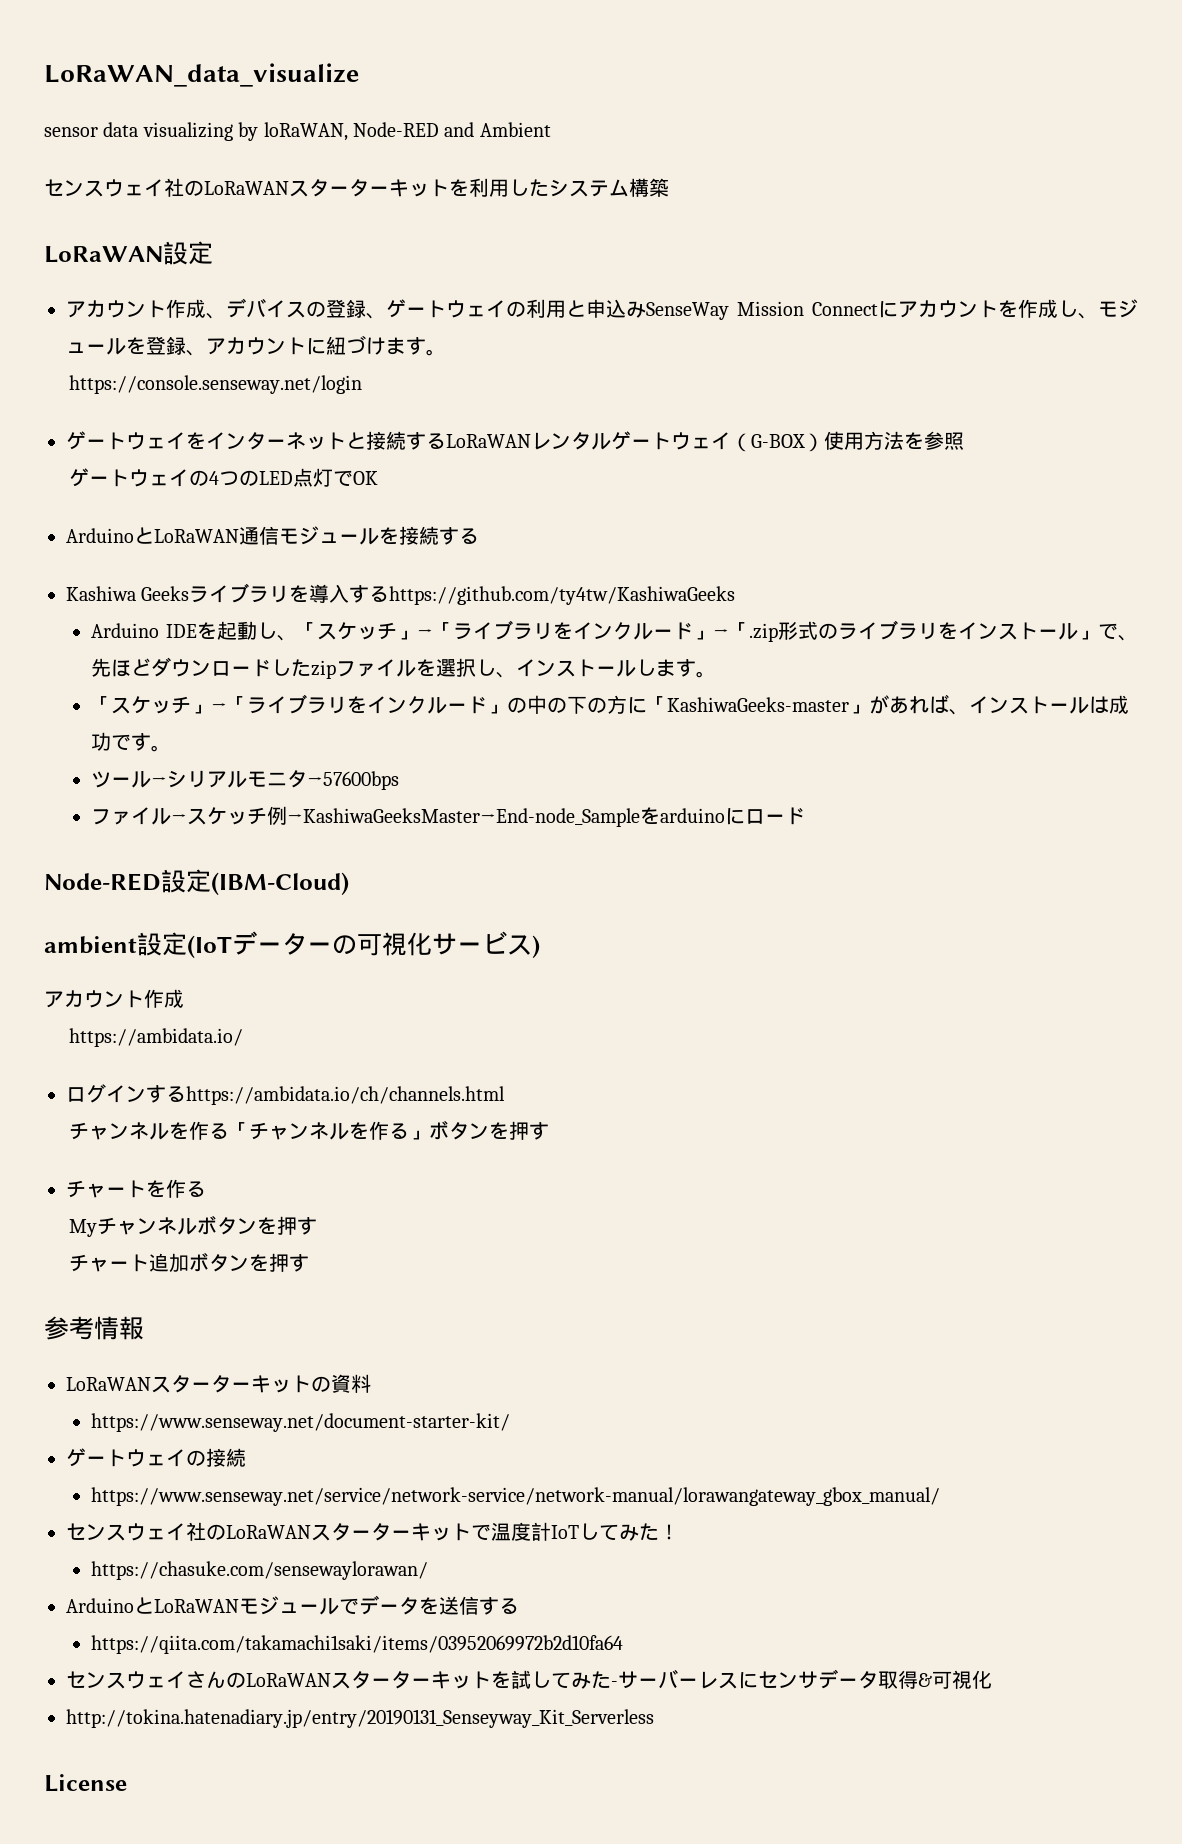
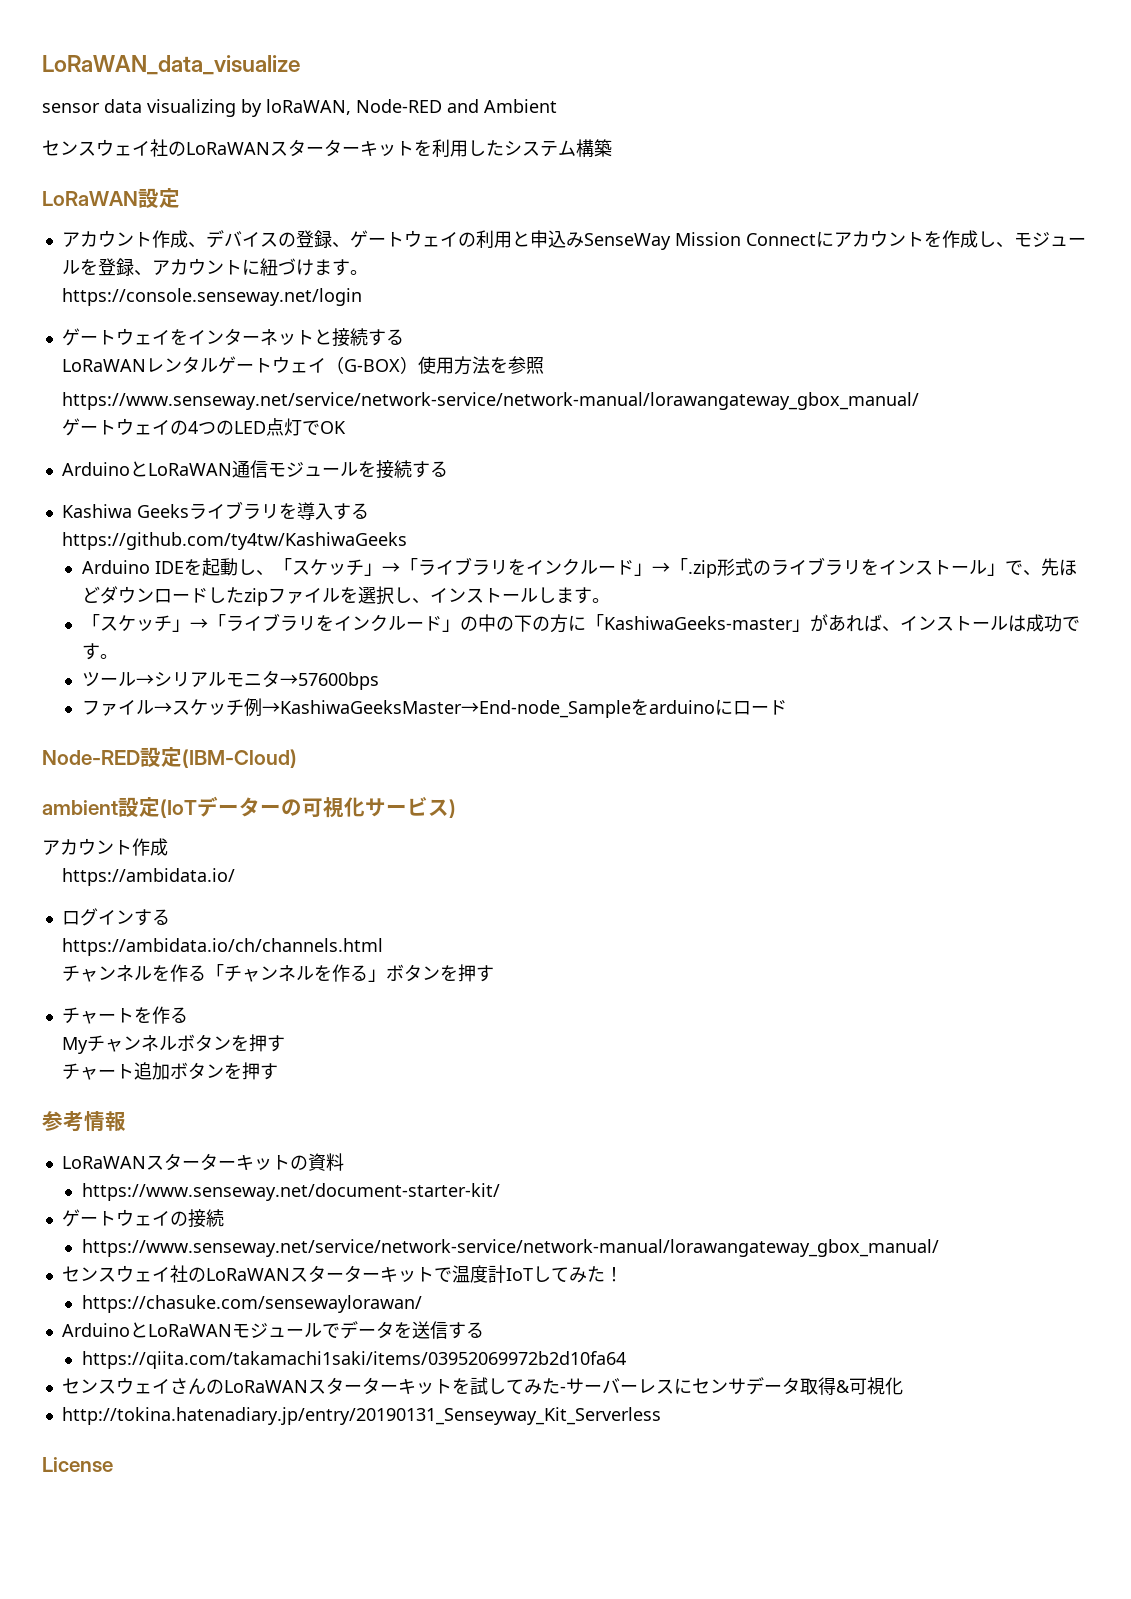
- ゲートウェイをインターネットと接続するLoRaWANレンタルゲートウェイ（G-BOX）使用方法を参照
+ ゲートウェイをインターネットと接続する
+ LoRaWANレンタルゲートウェイ（G-BOX）使用方法を参照
+ https://www.senseway.net/service/network-service/network-manual/lorawangateway_gbox_manual/
- Kashiwa Geeksライブラリを導入するhttps://github.com/ty4tw/KashiwaGeeks
+ Kashiwa Geeksライブラリを導入する
+ https://github.com/ty4tw/KashiwaGeeks
- ログインするhttps://ambidata.io/ch/channels.html
+ ログインする
+ https://ambidata.io/ch/channels.html

